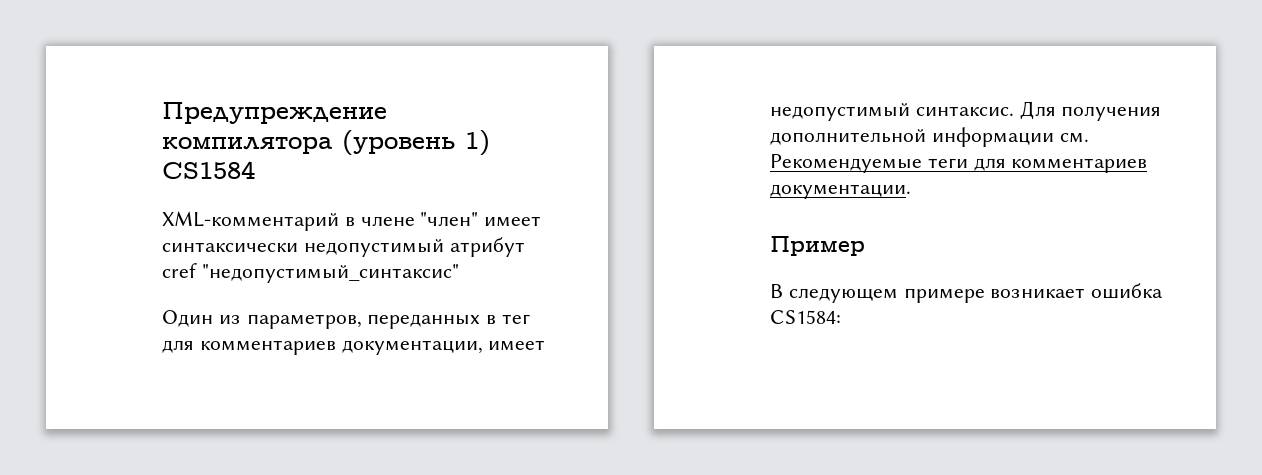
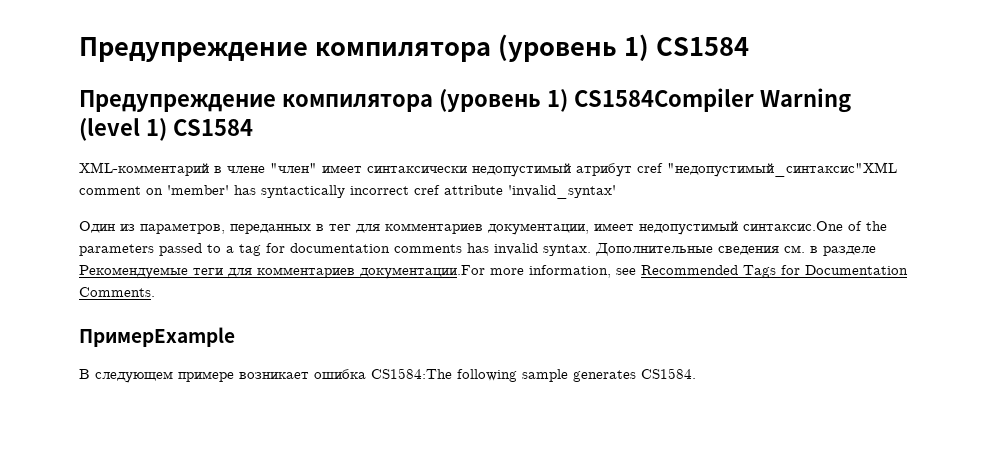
+ Предупреждение компилятора (уровень 1) CS1584Compiler Warning (level 1) CS1584
- XML-комментарий в члене "член" имеет синтаксически недопустимый атрибут cref "недопустимый_синтаксис"
+ XML-комментарий в члене "член" имеет синтаксически недопустимый атрибут cref "недопустимый_синтаксис"XML comment on 'member' has syntactically incorrect cref attribute 'invalid_syntax'
- Один из параметров, переданных в тег для комментариев документации, имеет недопустимый синтаксис. Для получения дополнительной информации см. Рекомендуемые теги для комментариев документации.
- Пример
+ Один из параметров, переданных в тег для комментариев документации, имеет недопустимый синтаксис.One of the parameters passed to a tag for documentation comments has invalid syntax. Дополнительные сведения см. в разделе Рекомендуемые теги для комментариев документации.For more information, see Recommended Tags for Documentation Comments.
+ ПримерExample
- В следующем примере возникает ошибка CS1584:
+ В следующем примере возникает ошибка CS1584:The following sample generates CS1584.

